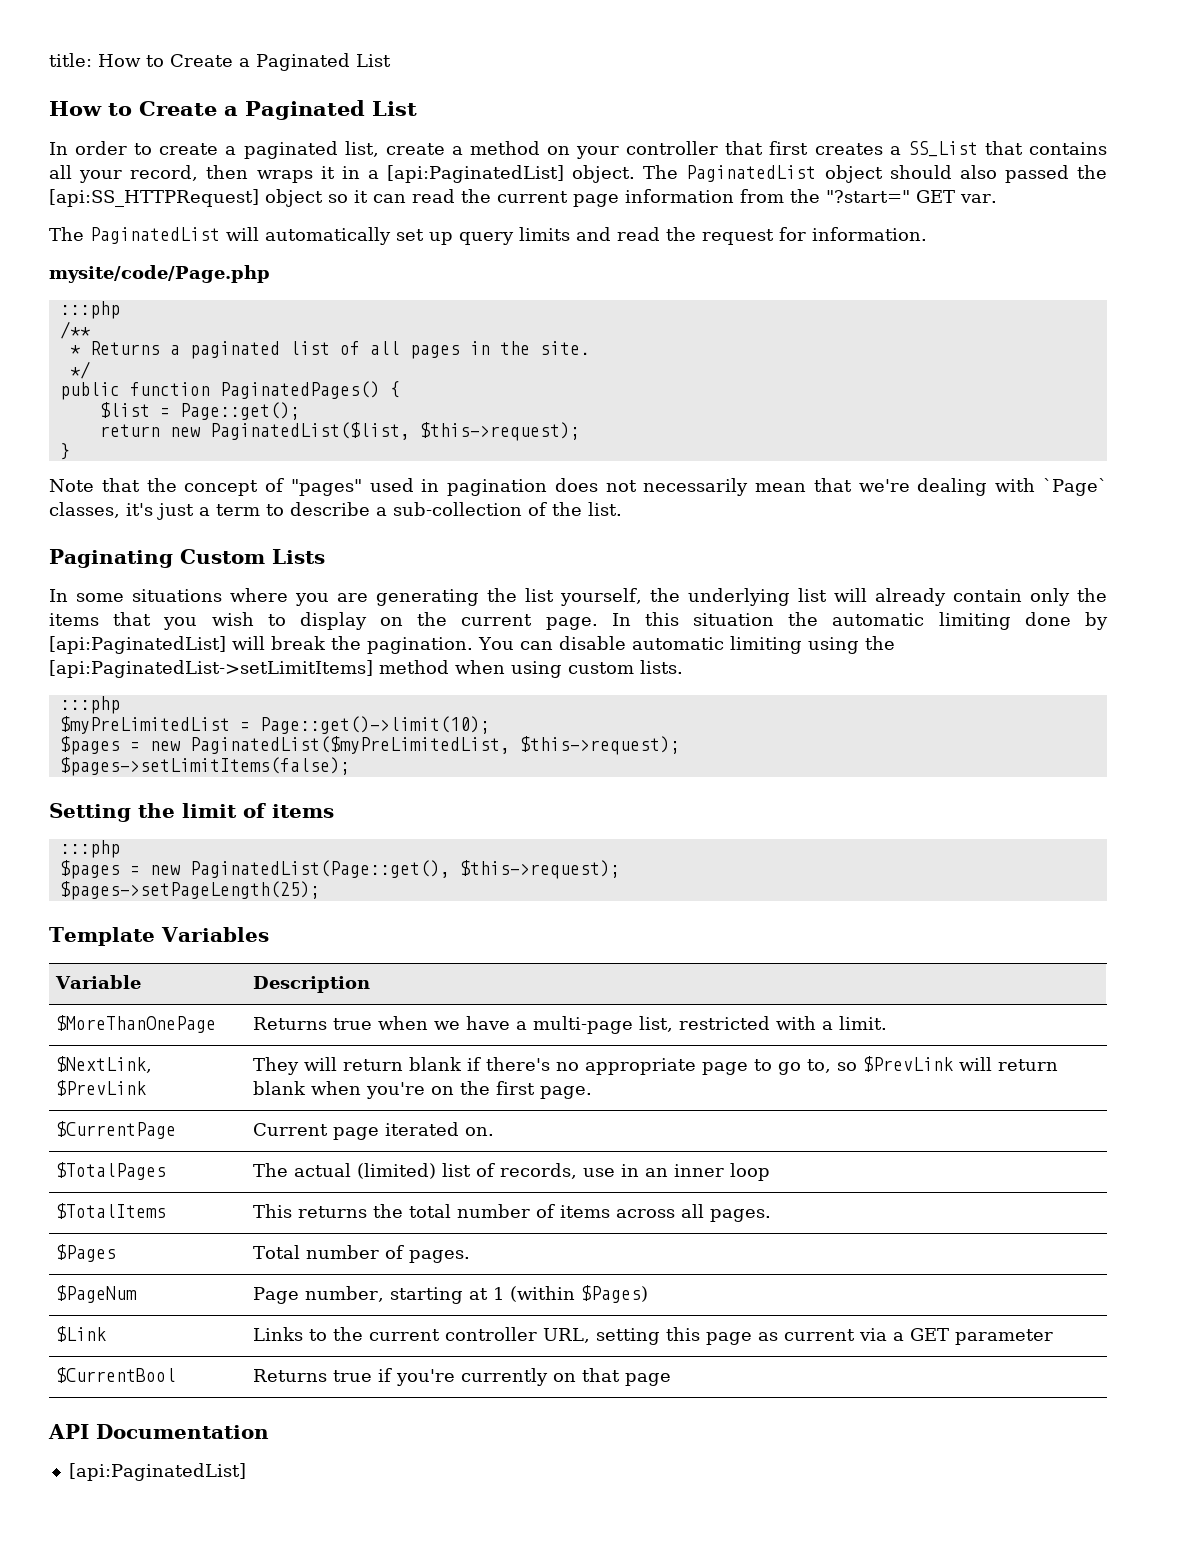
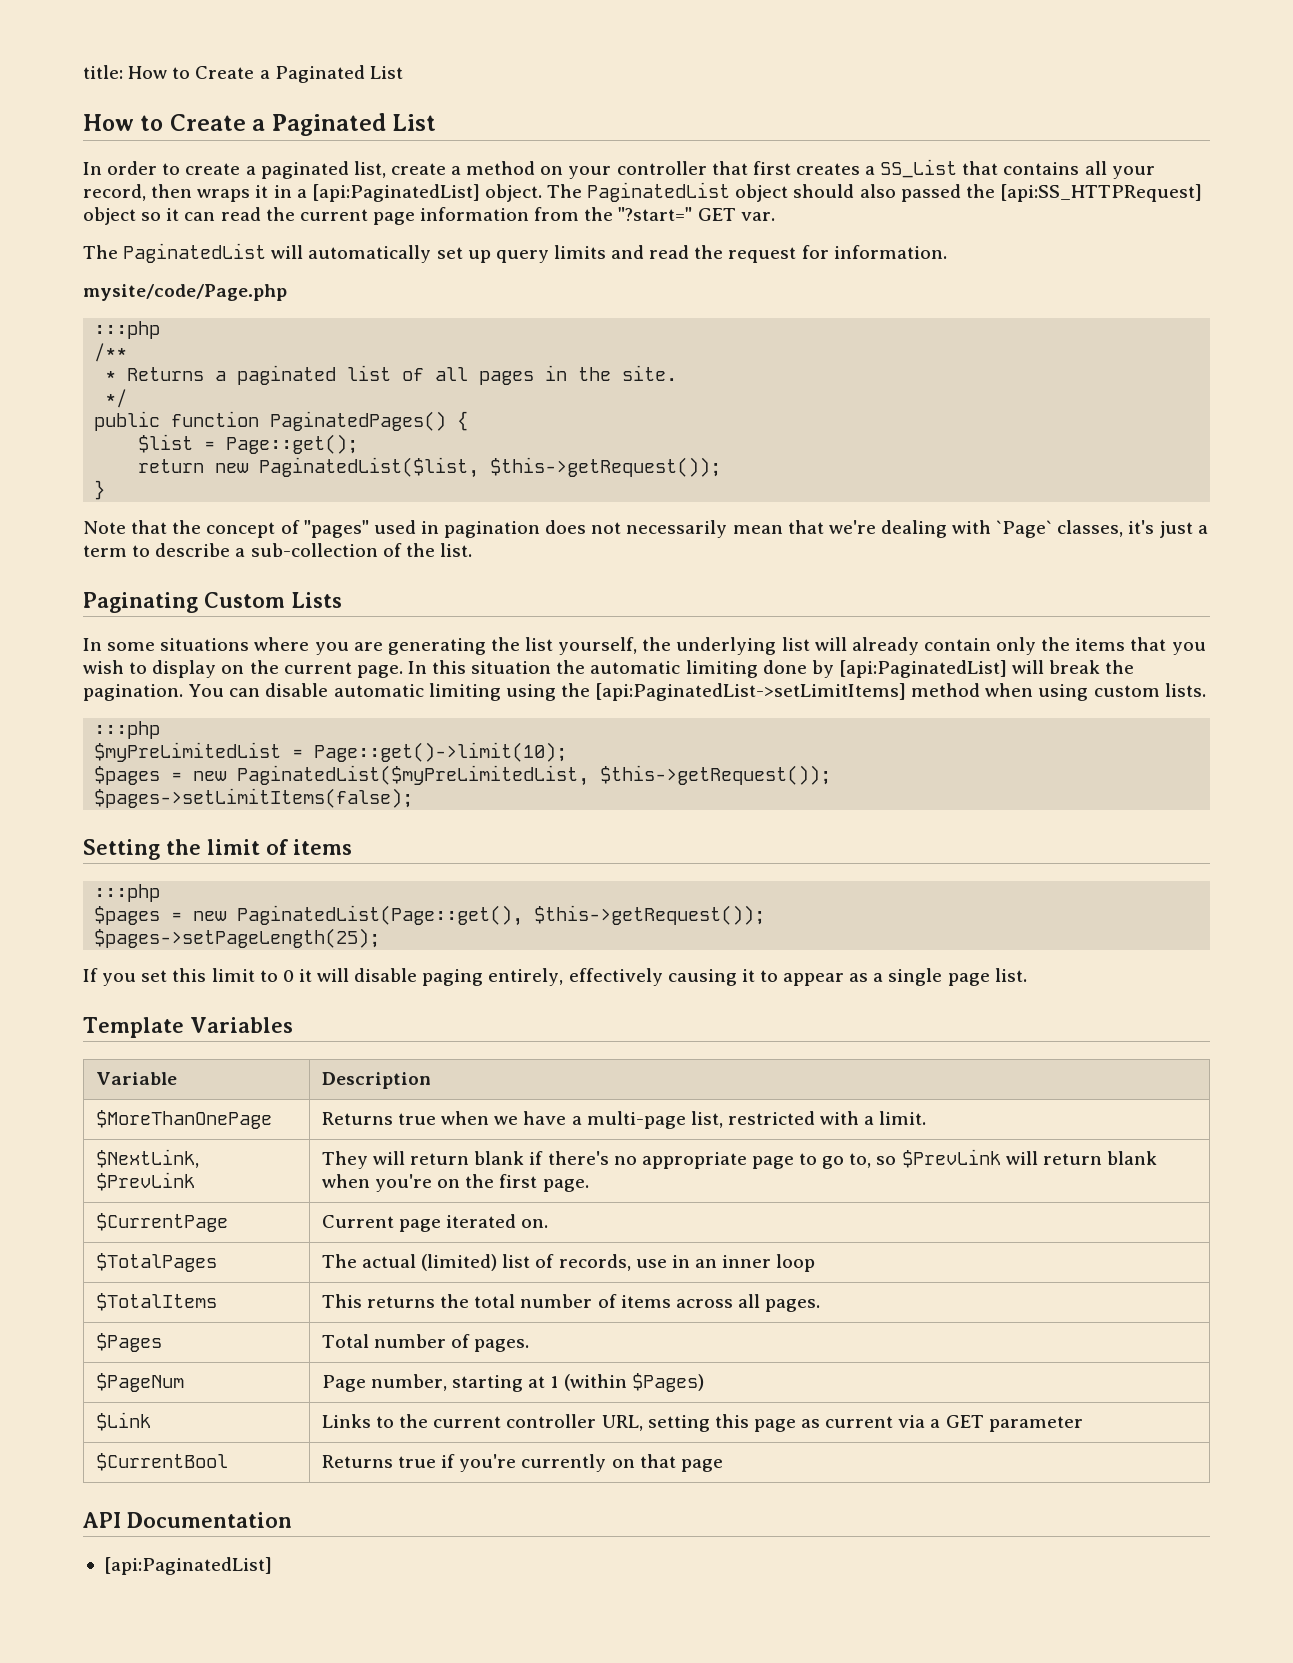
- return new PaginatedList($list, $this->request);
+ return new PaginatedList($list, $this->getRequest());
- $pages = new PaginatedList($myPreLimitedList, $this->request);
+ $pages = new PaginatedList($myPreLimitedList, $this->getRequest());
- $pages = new PaginatedList(Page::get(), $this->request);
+ $pages = new PaginatedList(Page::get(), $this->getRequest());
+ If you set this limit to 0 it will disable paging entirely, effectively causing it to appear as a single page list.

